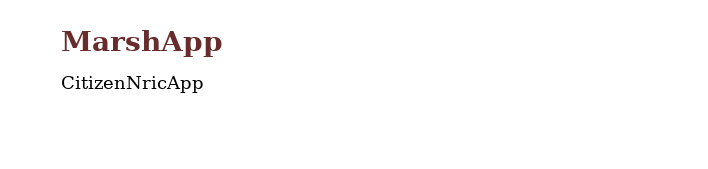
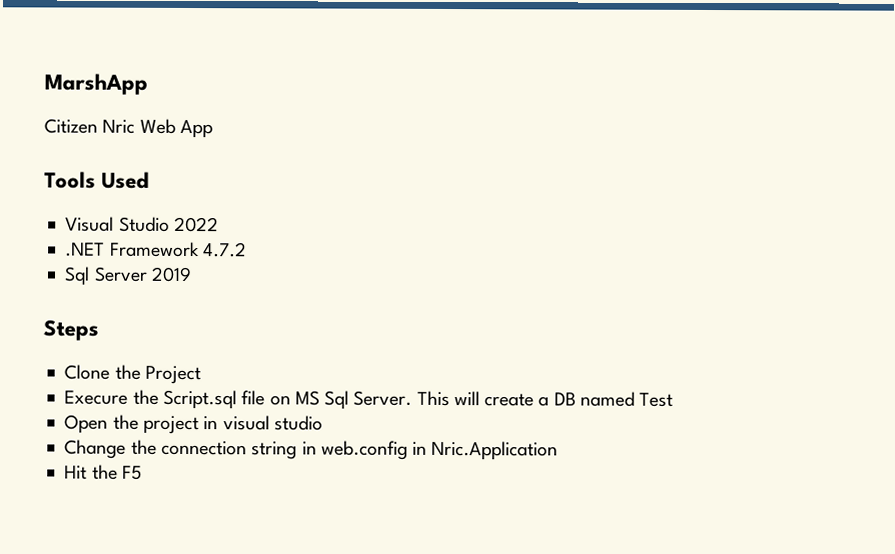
- CitizenNricApp
+ Citizen Nric Web App
+ Tools Used
+ Visual Studio 2022
+ .NET Framework 4.7.2
+ Sql Server 2019
+ Steps
+ Clone the Project
+ Execure the Script.sql file on MS Sql Server. This will create a DB named Test
+ Open the project in visual studio
+ Change the connection string in web.config in Nric.Application
+ Hit the F5

